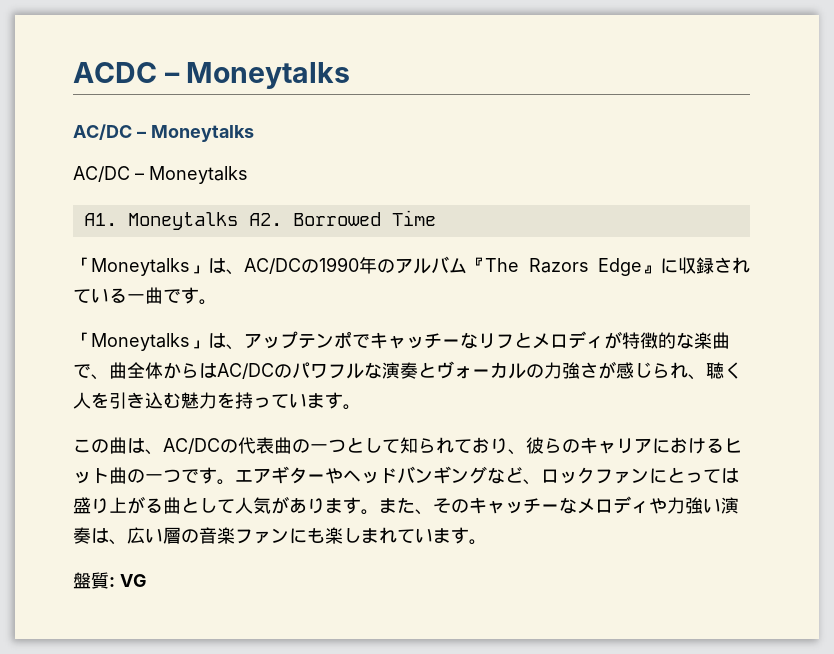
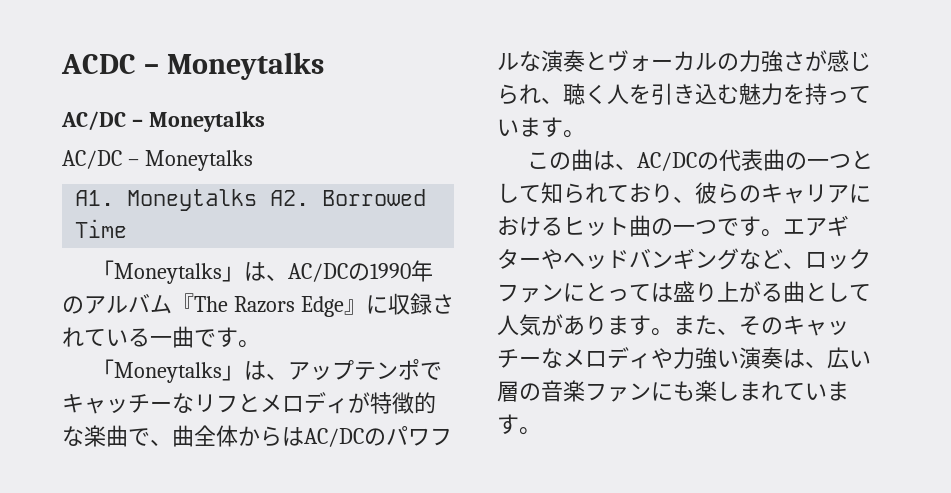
- 盤質: VG

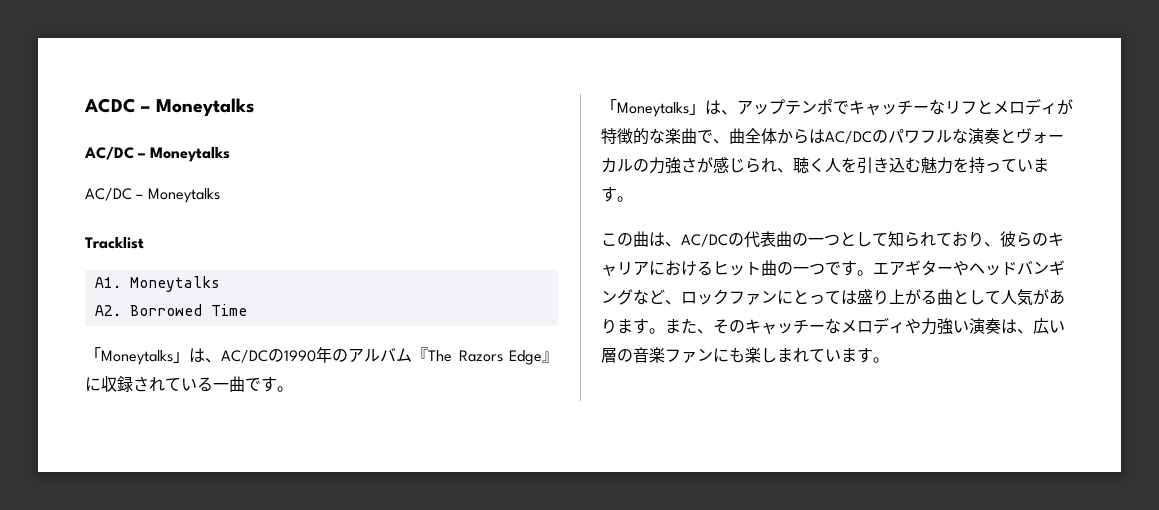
+ Tracklist
- A1. Moneytalks A2. Borrowed Time
+ A1. Moneytalks
+ A2. Borrowed Time

